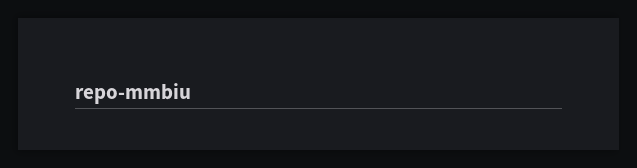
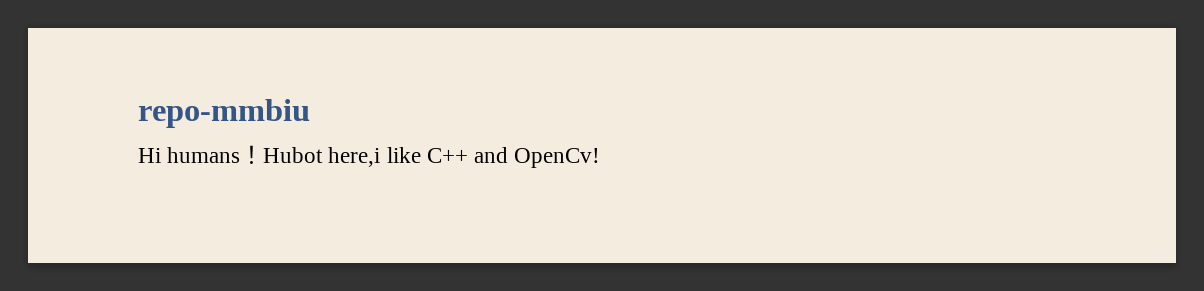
+ Hi humans！Hubot here,i like C++ and OpenCv!

